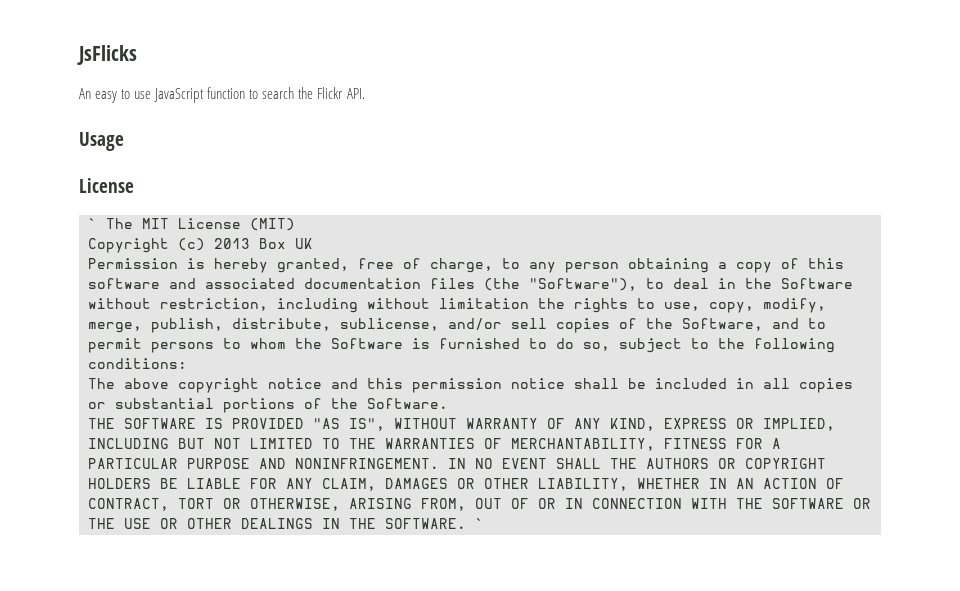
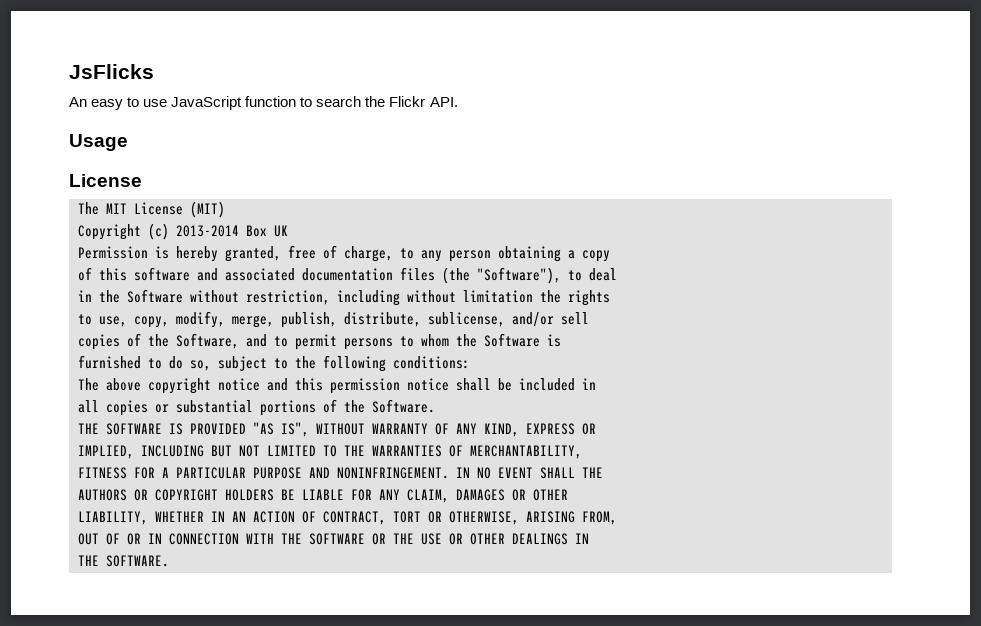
- ` The MIT License (MIT)
+ The MIT License (MIT)
- Copyright (c) 2013 Box UK
+ Copyright (c) 2013-2014 Box UK
- Permission is hereby granted, free of charge, to any person obtaining a copy of this software and associated documentation files (the "Software"), to deal in the Software without restriction, including without limitation the rights to use, copy, modify, merge, publish, distribute, sublicense, and/or sell copies of the Software, and to permit persons to whom the Software is furnished to do so, subject to the following conditions:
+ Permission is hereby granted, free of charge, to any person obtaining a copy
+ of this software and associated documentation files (the "Software"), to deal
+ in the Software without restriction, including without limitation the rights
+ to use, copy, modify, merge, publish, distribute, sublicense, and/or sell
+ copies of the Software, and to permit persons to whom the Software is
+ furnished to do so, subject to the following conditions:
- The above copyright notice and this permission notice shall be included in all copies or substantial portions of the Software.
+ The above copyright notice and this permission notice shall be included in
+ all copies or substantial portions of the Software.
- THE SOFTWARE IS PROVIDED "AS IS", WITHOUT WARRANTY OF ANY KIND, EXPRESS OR IMPLIED, INCLUDING BUT NOT LIMITED TO THE WARRANTIES OF MERCHANTABILITY, FITNESS FOR A PARTICULAR PURPOSE AND NONINFRINGEMENT.
+ THE SOFTWARE IS PROVIDED "AS IS", WITHOUT WARRANTY OF ANY KIND, EXPRESS OR
+ IMPLIED, INCLUDING BUT NOT LIMITED TO THE WARRANTIES OF MERCHANTABILITY,
+ FITNESS FOR A PARTICULAR PURPOSE AND NONINFRINGEMENT.
- IN NO EVENT SHALL THE AUTHORS OR COPYRIGHT HOLDERS BE LIABLE FOR ANY CLAIM, DAMAGES OR OTHER LIABILITY, WHETHER IN AN ACTION OF CONTRACT, TORT OR OTHERWISE, ARISING FROM, OUT OF OR IN CONNECTION WITH THE SOFTWARE OR THE USE OR OTHER DEALINGS IN THE SOFTWARE. `
+ IN NO EVENT SHALL THE
+ AUTHORS OR COPYRIGHT HOLDERS BE LIABLE FOR ANY CLAIM, DAMAGES OR OTHER
+ LIABILITY, WHETHER IN AN ACTION OF CONTRACT, TORT OR OTHERWISE, ARISING FROM,
+ OUT OF OR IN CONNECTION WITH THE SOFTWARE OR THE USE OR OTHER DEALINGS IN
+ THE SOFTWARE.

